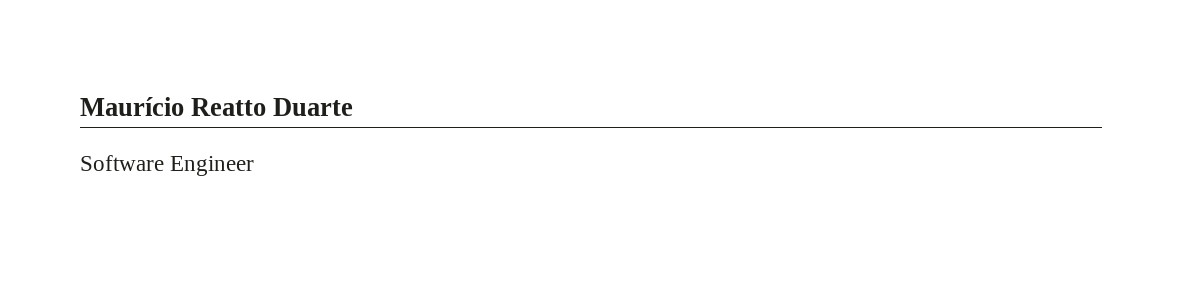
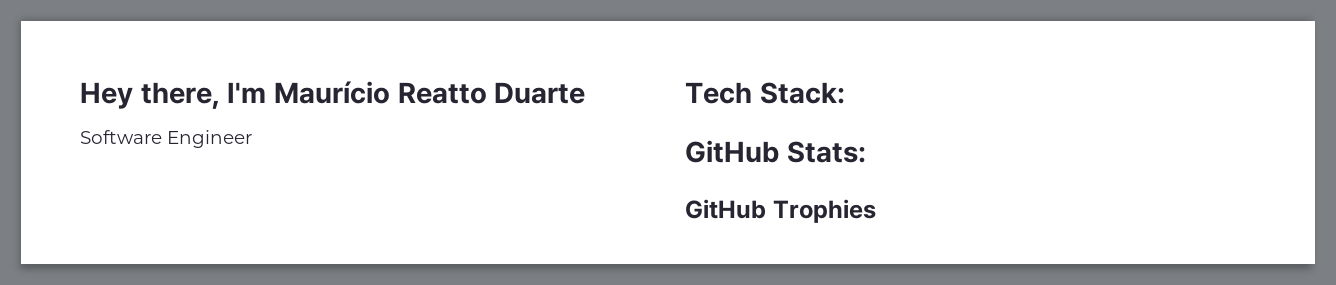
- Maurício Reatto Duarte
+ Hey there, I'm Maurício Reatto Duarte
+ Tech Stack:
+ GitHub Stats:
+ GitHub Trophies

